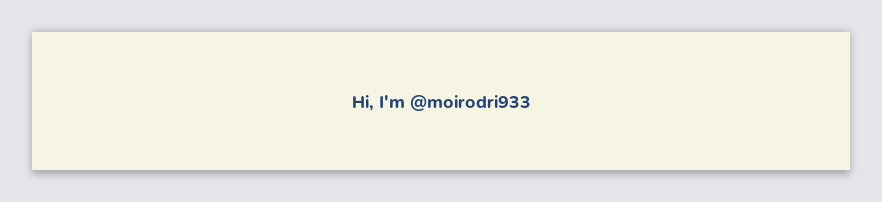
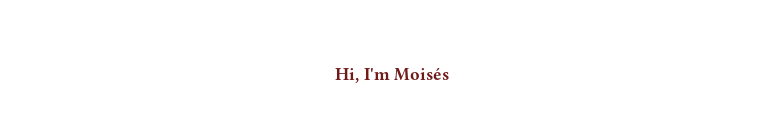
- Hi, I'm @moirodri933
+ Hi, I'm Moisés

